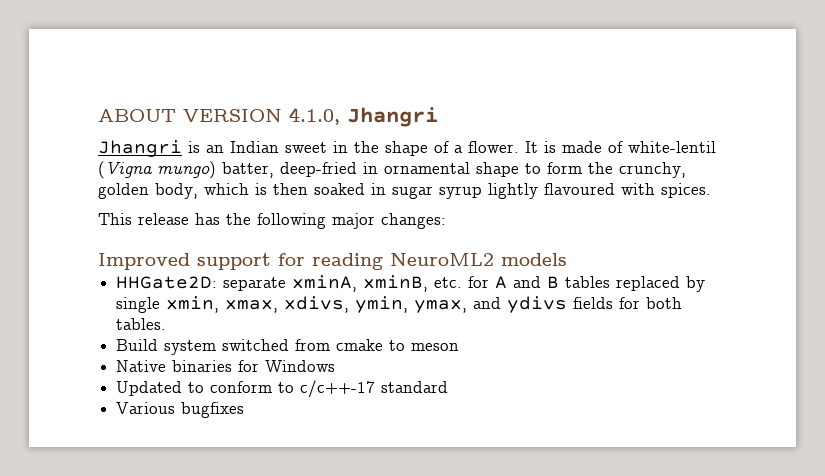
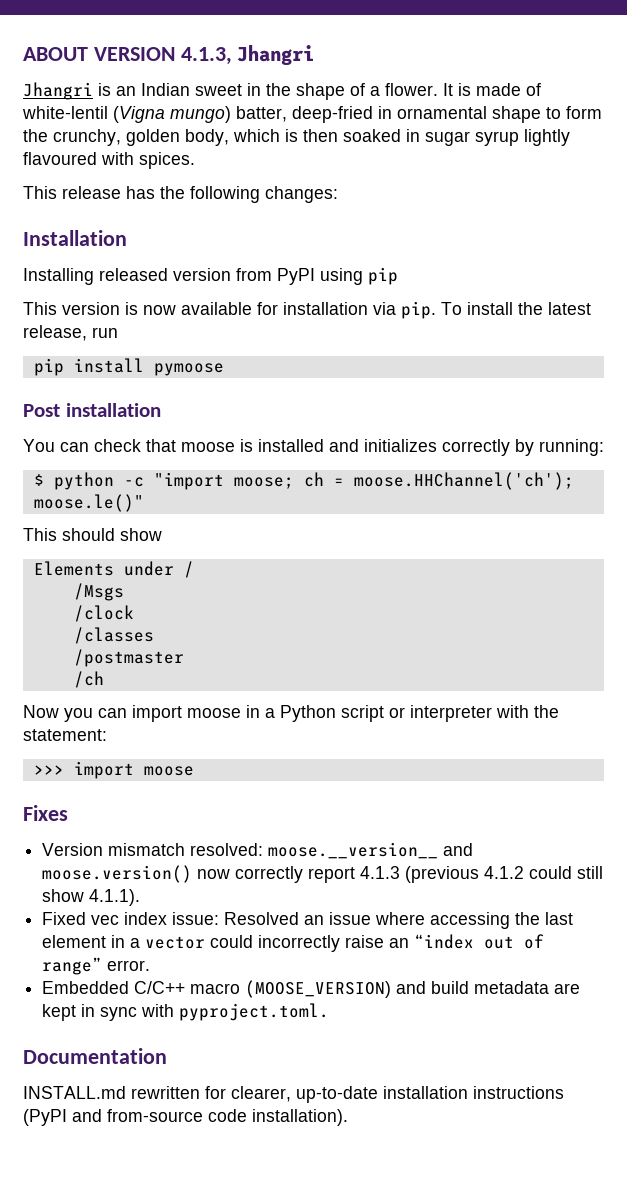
- ABOUT VERSION 4.1.0, Jhangri
+ ABOUT VERSION 4.1.3, Jhangri
- This release has the following major changes:
+ This release has the following changes:
- Improved support for reading NeuroML2 models
- HHGate2D: separate xminA, xminB, etc. for A and B tables replaced by single xmin, xmax, xdivs, ymin, ymax, and ydivs fields for both tables.
- Build system switched from cmake to meson
- Native binaries for Windows
- Updated to conform to c/c++-17 standard
- Various bugfixes
+ Installation
+ Installing released version from PyPI using pip
+ This version is now available for installation via pip. To install the latest release, run
+ pip install pymoose
+ Post installation
+ You can check that moose is installed and initializes correctly by running:
+ $ python -c "import moose; ch = moose.HHChannel('ch'); moose.le()"
+ This should show
+ Elements under /
+ /Msgs
+ /clock
+ /classes
+ /postmaster
+ /ch
+ Now you can import moose in a Python script or interpreter with the statement:
+ >>> import moose
+ Fixes
+ Version mismatch resolved: moose.__version__ and moose.version() now correctly report 4.1.3 (previous 4.1.2 could still show 4.1.1).
+ Fixed vec index issue: Resolved an issue where accessing the last element in a vector could incorrectly raise an “index out of range” error.
+ Embedded C/C++ macro (MOOSE_VERSION) and build metadata are kept in sync with pyproject.toml.
+ Documentation
+ INSTALL.md rewritten for clearer, up-to-date installation instructions (PyPI and from-source code installation).

